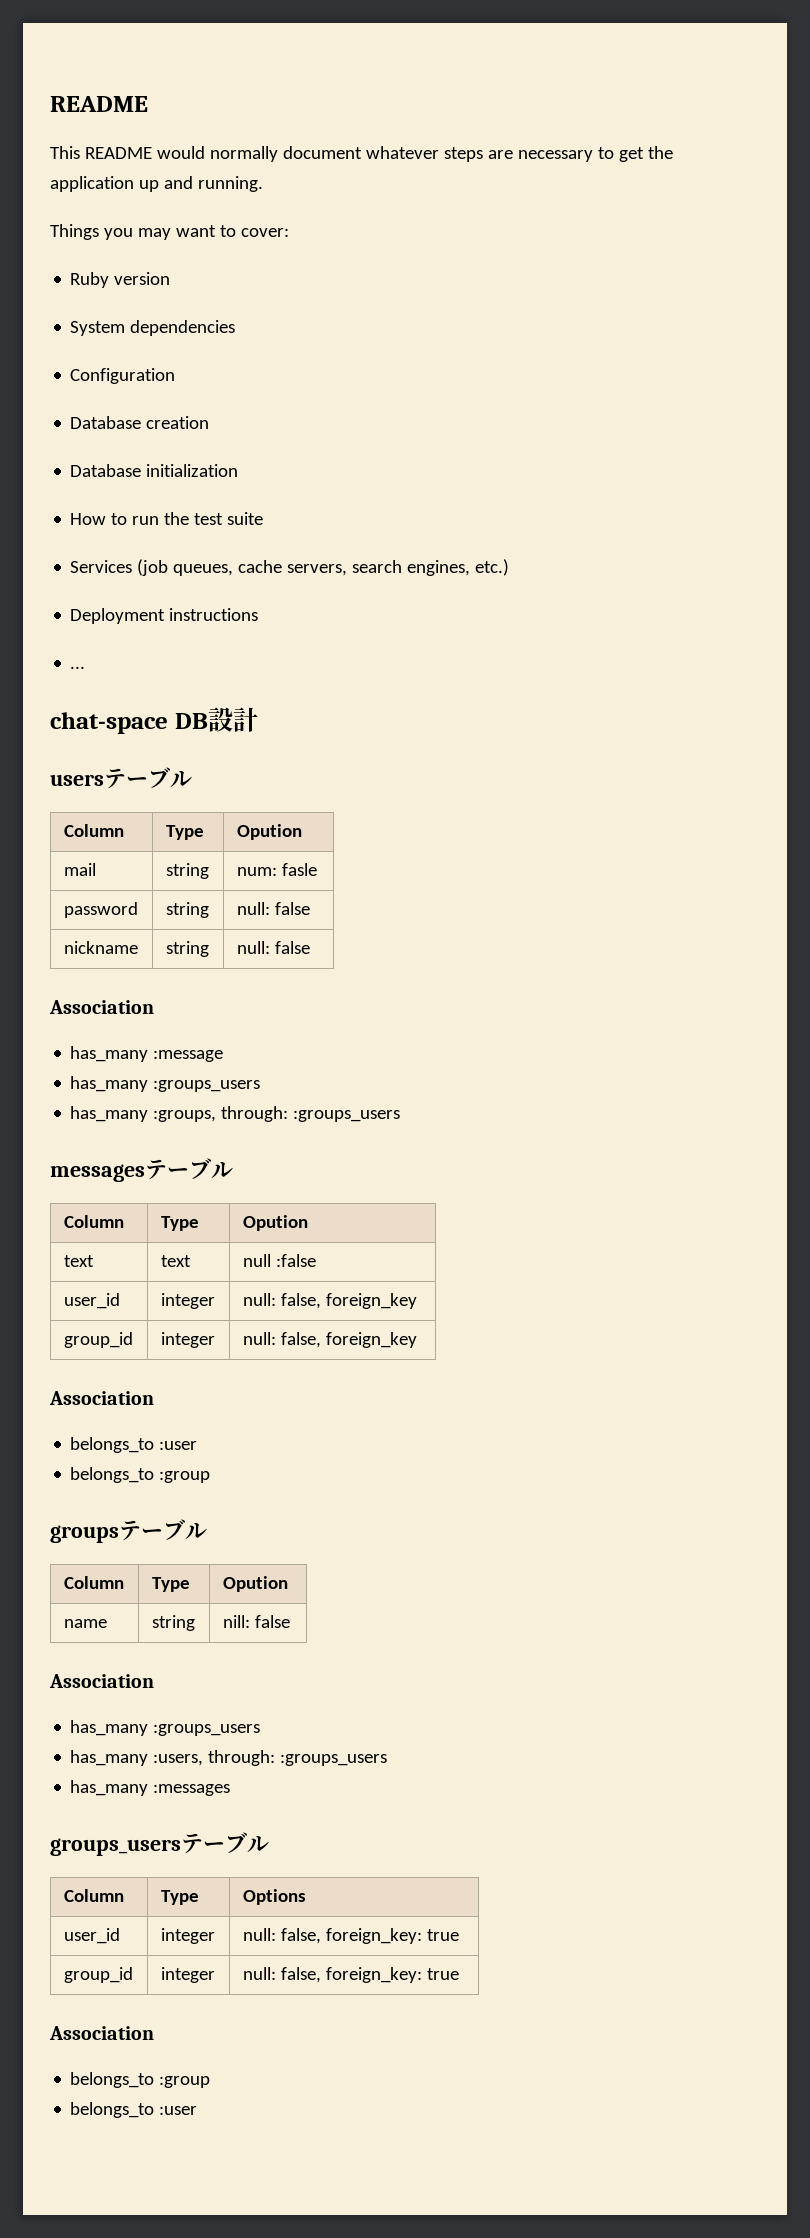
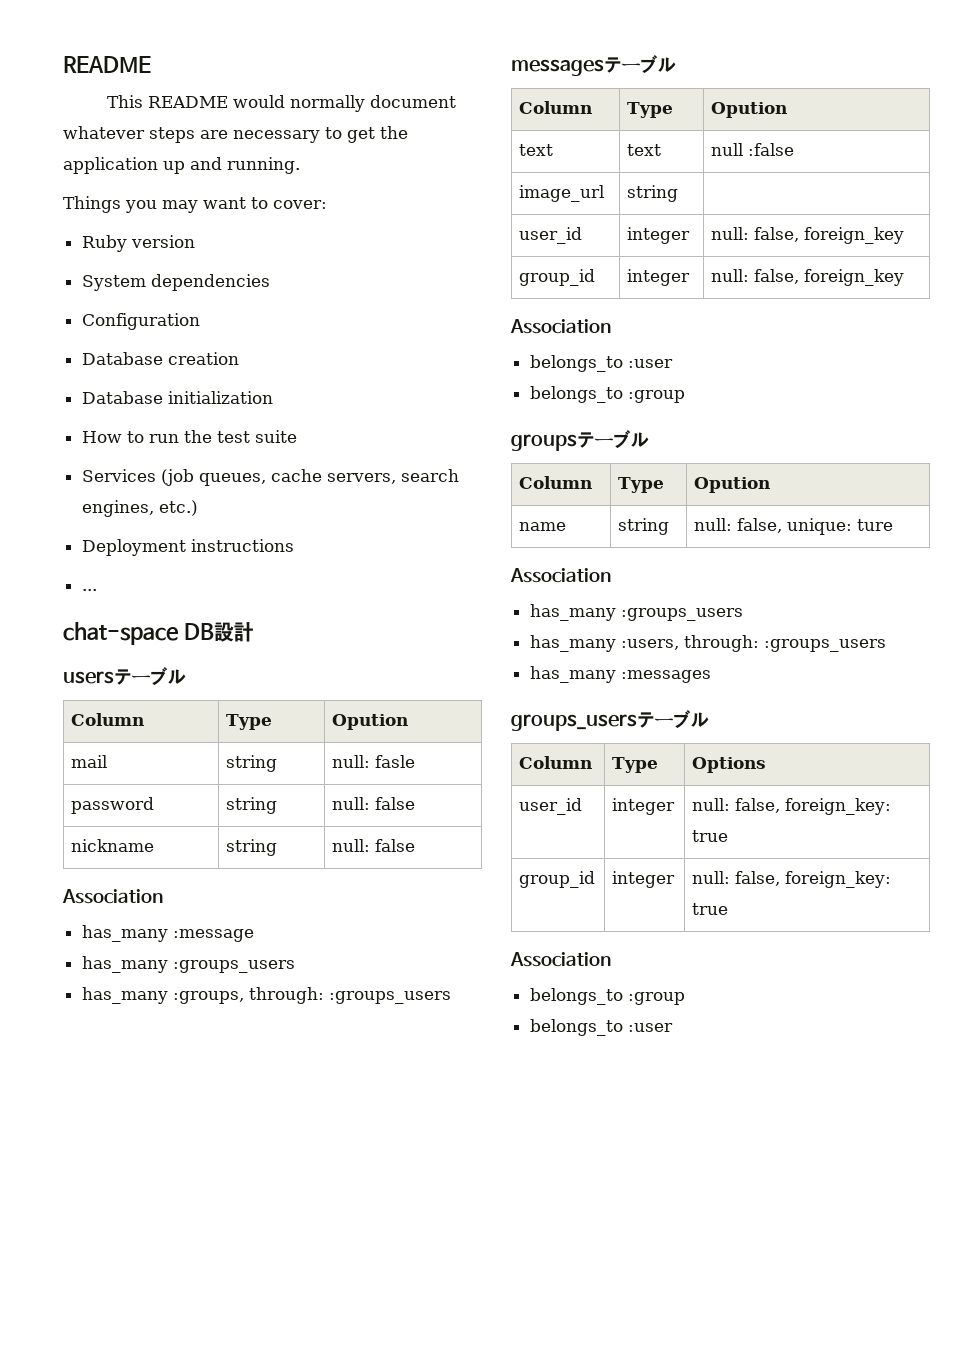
- mail | string | num: fasle
+ mail | string | null: fasle
+ image_url | string |
- name | string | nill: false
+ name | string | null: false, unique: ture

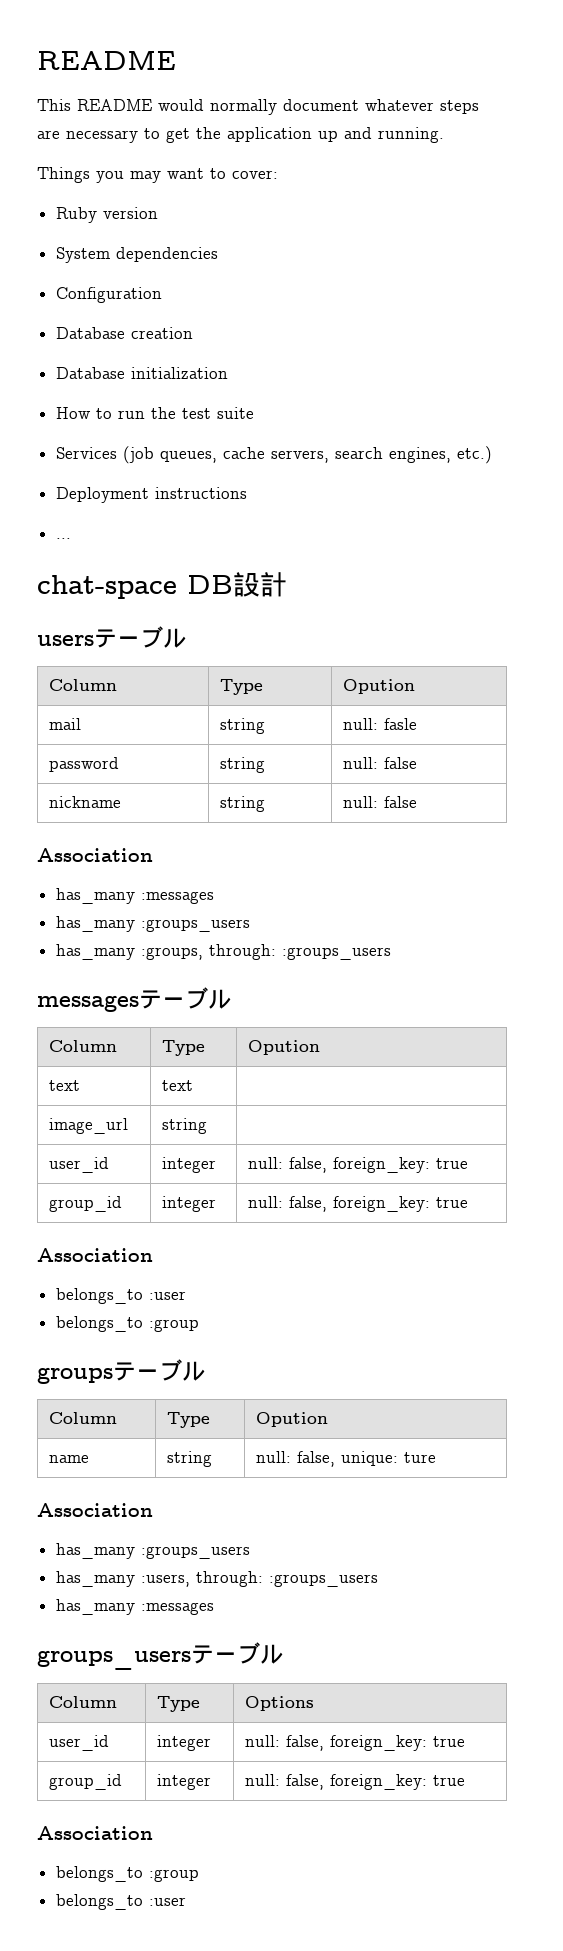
  nickname | string | null: false
  Association
- has_many :message
+ has_many :messages
- text | text | null :false
+ text | text |
  image_url | string |
- user_id | integer | null: false, foreign_key
- group_id | integer | null: false, foreign_key
+ user_id | integer | null: false, foreign_key: true
+ group_id | integer | null: false, foreign_key: true

